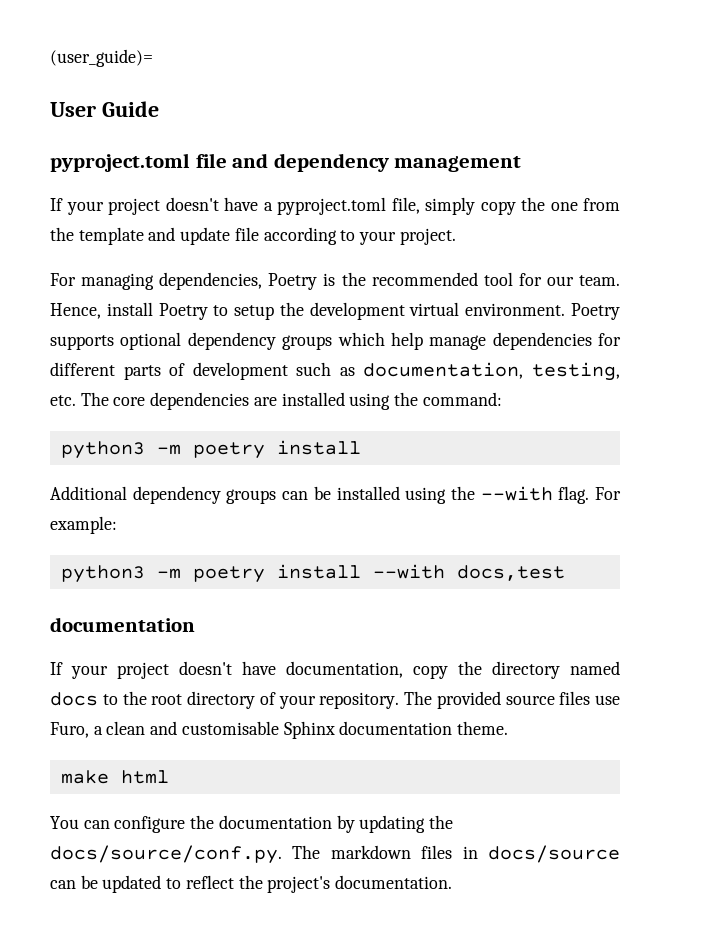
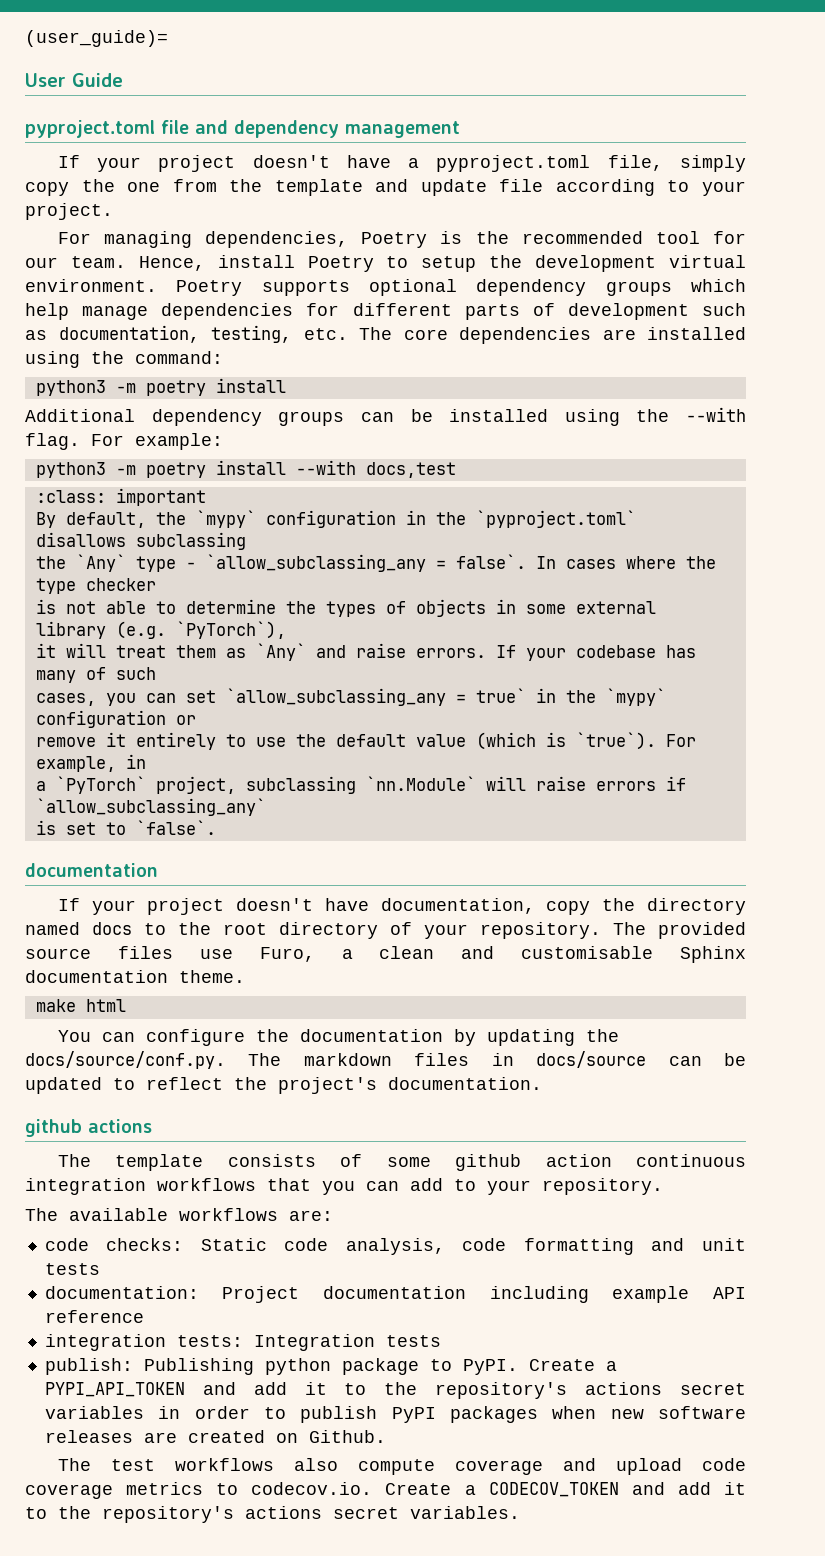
+ :class: important
+ By default, the `mypy` configuration in the `pyproject.toml` disallows subclassing
+ the `Any` type - `allow_subclassing_any = false`. In cases where the type checker
+ is not able to determine the types of objects in some external library (e.g. `PyTorch`),
+ it will treat them as `Any` and raise errors. If your codebase has many of such
+ cases, you can set `allow_subclassing_any = true` in the `mypy` configuration or
+ remove it entirely to use the default value (which is `true`). For example, in
+ a `PyTorch` project, subclassing `nn.Module` will raise errors if `allow_subclassing_any`
+ is set to `false`.
+ github actions
+ The template consists of some github action continuous integration workflows that you can add to your repository.
+ The available workflows are:
+ code checks: Static code analysis, code formatting and unit tests
+ documentation: Project documentation including example API reference
+ integration tests: Integration tests
+ publish: Publishing python package to PyPI. Create a PYPI_API_TOKEN and add it to the repository's actions secret variables in order to publish PyPI packages when new software releases are created on Github.
+ The test workflows also compute coverage and upload code coverage metrics to codecov.io. Create a CODECOV_TOKEN and add it to the repository's actions secret variables.

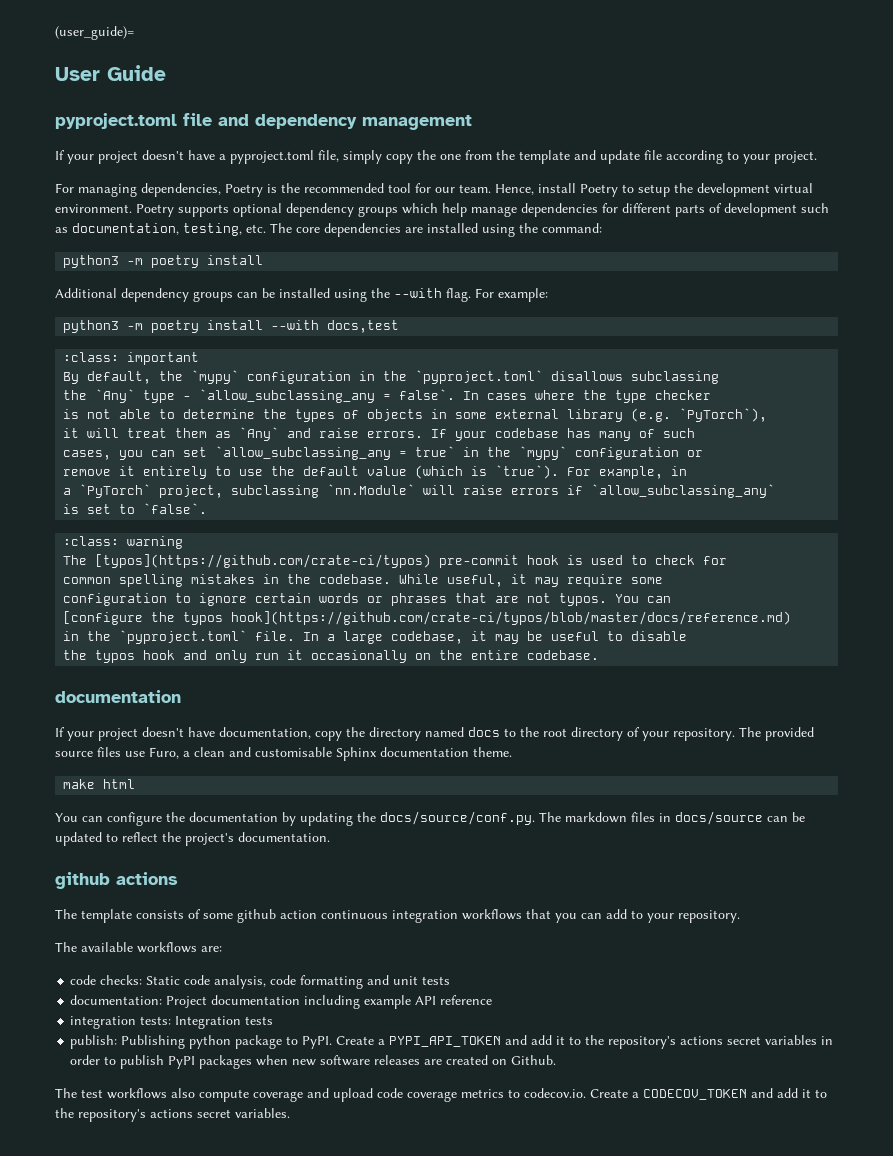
+ :class: warning
+ The [typos](https://github.com/crate-ci/typos) pre-commit hook is used to check for
+ common spelling mistakes in the codebase. While useful, it may require some
+ configuration to ignore certain words or phrases that are not typos. You can
+ [configure the typos hook](https://github.com/crate-ci/typos/blob/master/docs/reference.md)
+ in the `pyproject.toml` file. In a large codebase, it may be useful to disable
+ the typos hook and only run it occasionally on the entire codebase.

